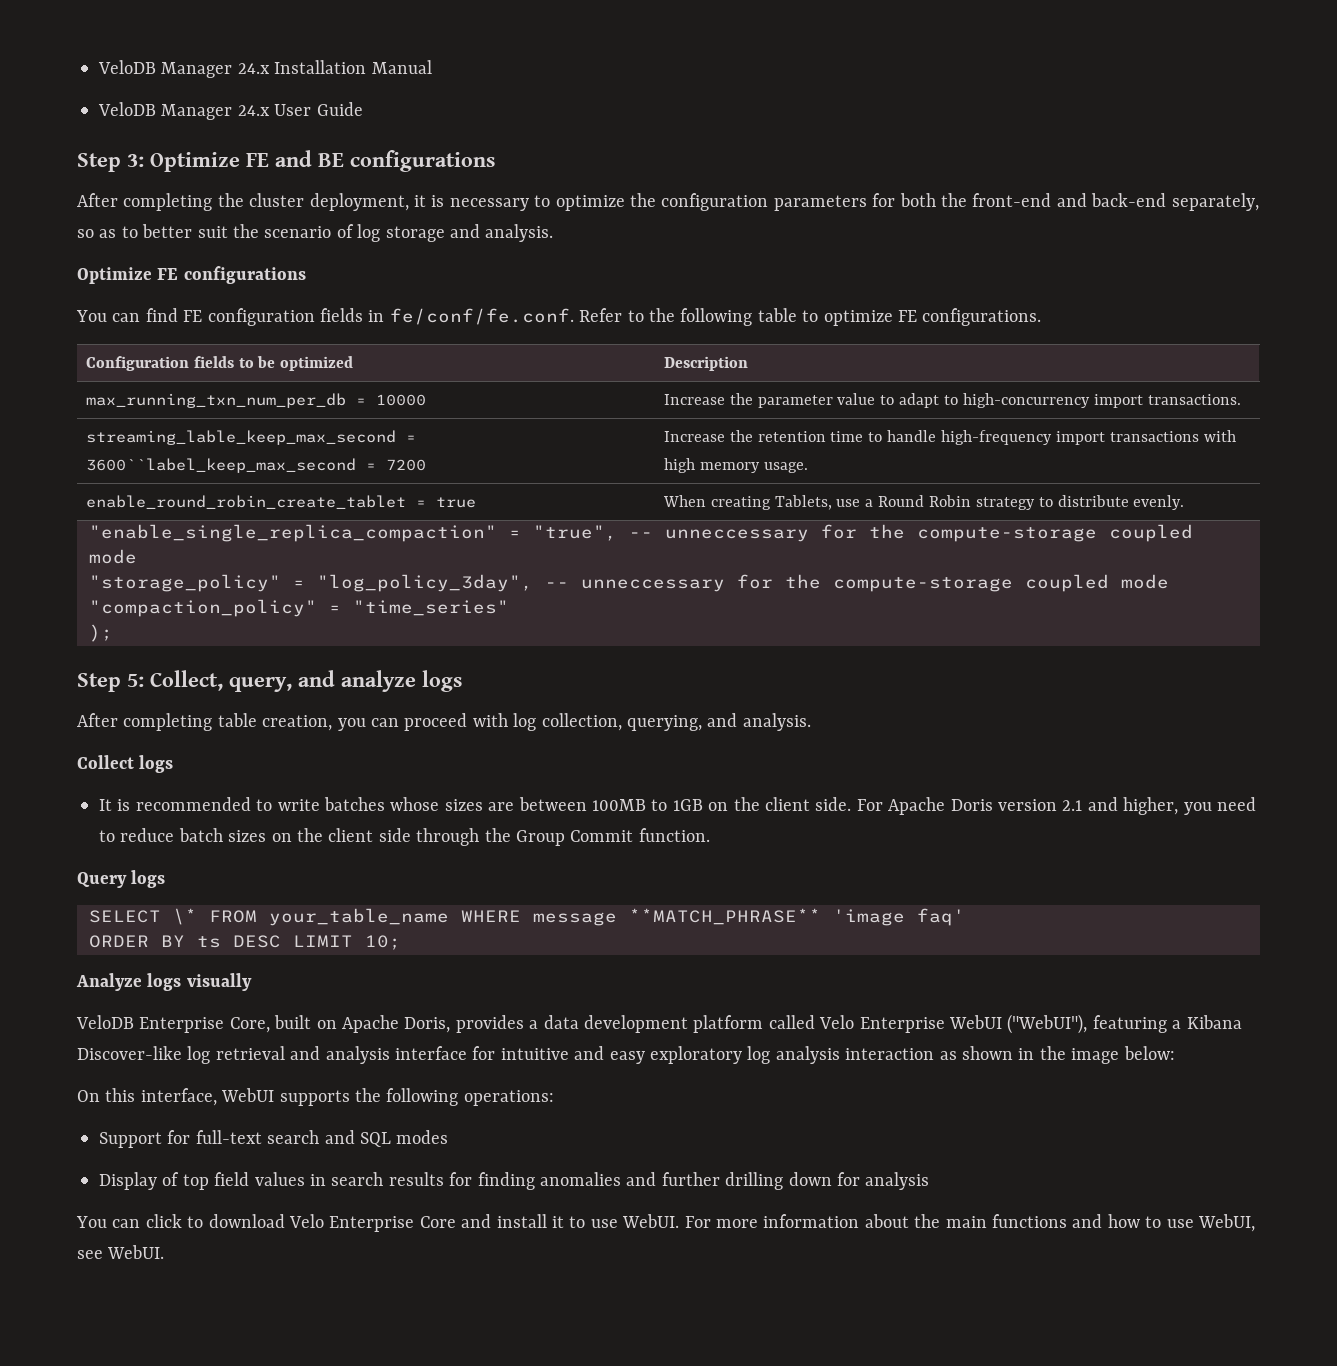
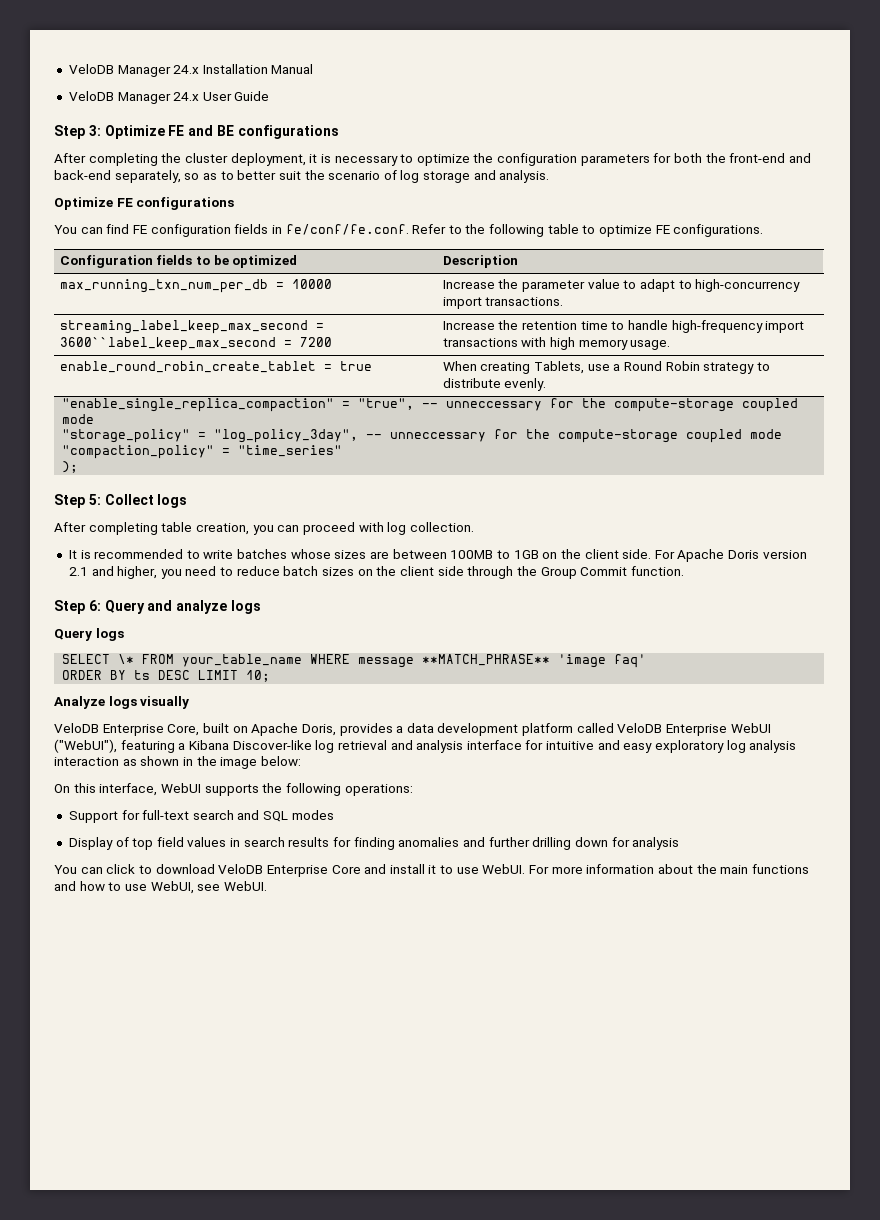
- streaming_lable_keep_max_second = 3600``label_keep_max_second = 7200 | Increase the retention time to handle high-frequency import transactions with high memory usage.
+ streaming_label_keep_max_second = 3600``label_keep_max_second = 7200 | Increase the retention time to handle high-frequency import transactions with high memory usage.
- Step 5: Collect, query, and analyze logs
+ Step 5: Collect logs
- After completing table creation, you can proceed with log collection, querying, and analysis.
- Collect logs
+ After completing table creation, you can proceed with log collection.
+ Step 6: Query and analyze logs
- VeloDB Enterprise Core, built on Apache Doris, provides a data development platform called Velo Enterprise WebUI ("WebUI"), featuring a Kibana Discover-like log retrieval and analysis interface for intuitive and easy exploratory log analysis interaction as shown in the image below:
+ VeloDB Enterprise Core, built on Apache Doris, provides a data development platform called VeloDB Enterprise WebUI ("WebUI"), featuring a Kibana Discover-like log retrieval and analysis interface for intuitive and easy exploratory log analysis interaction as shown in the image below:
- You can click to download Velo Enterprise Core and install it to use WebUI.
+ You can click to download VeloDB Enterprise Core and install it to use WebUI.

